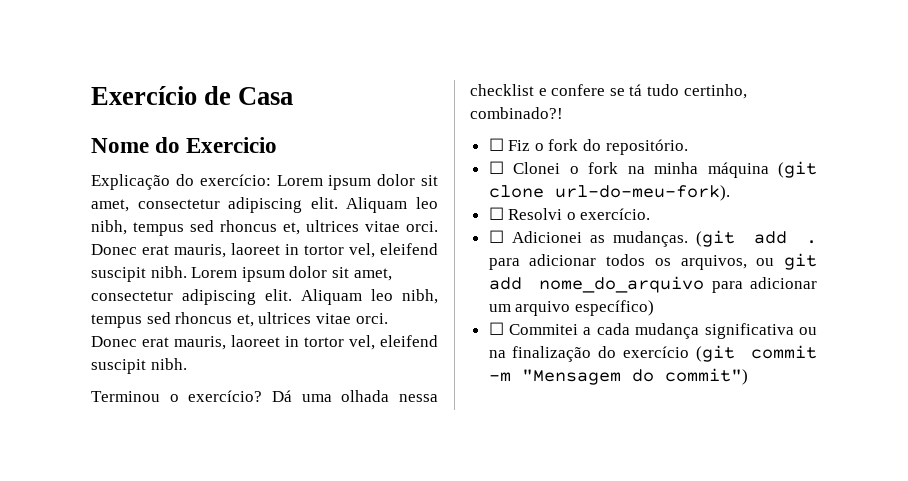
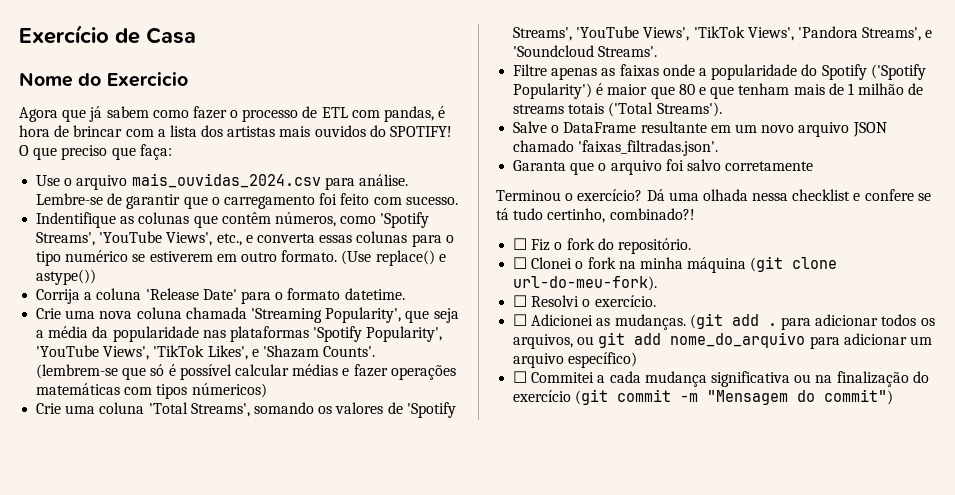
- Explicação do exercício: Lorem ipsum dolor sit amet, consectetur adipiscing elit. Aliquam leo nibh, tempus sed rhoncus et, ultrices vitae orci. Donec erat mauris, laoreet in tortor vel, eleifend suscipit nibh. Lorem ipsum dolor sit amet, consectetur adipiscing elit. Aliquam leo nibh, tempus sed rhoncus et, ultrices vitae orci. Donec erat mauris, laoreet in tortor vel, eleifend suscipit nibh.
+ Agora que já sabem como fazer o processo de ETL com pandas, é hora de brincar com a lista dos artistas mais ouvidos do SPOTIFY! O que preciso que faça:
+ Use o arquivo mais_ouvidas_2024.csv para análise. Lembre-se de garantir que o carregamento foi feito com sucesso.
+ Indentifique as colunas que contêm números, como 'Spotify Streams', 'YouTube Views', etc., e converta essas colunas para o tipo numérico se estiverem em outro formato. (Use replace() e astype())
+ Corrija a coluna 'Release Date' para o formato datetime.
+ Crie uma nova coluna chamada 'Streaming Popularity', que seja a média da popularidade nas plataformas 'Spotify Popularity', 'YouTube Views', 'TikTok Likes', e 'Shazam Counts'. (lembrem-se que só é possível calcular médias e fazer operações matemáticas com tipos númericos)
+ Crie uma coluna 'Total Streams', somando os valores de 'Spotify Streams', 'YouTube Views', 'TikTok Views', 'Pandora Streams', e 'Soundcloud Streams'.
+ Filtre apenas as faixas onde a popularidade do Spotify ('Spotify Popularity') é maior que 80 e que tenham mais de 1 milhão de streams totais ('Total Streams').
+ Salve o DataFrame resultante em um novo arquivo JSON chamado 'faixas_filtradas.json'.
+ Garanta que o arquivo foi salvo corretamente

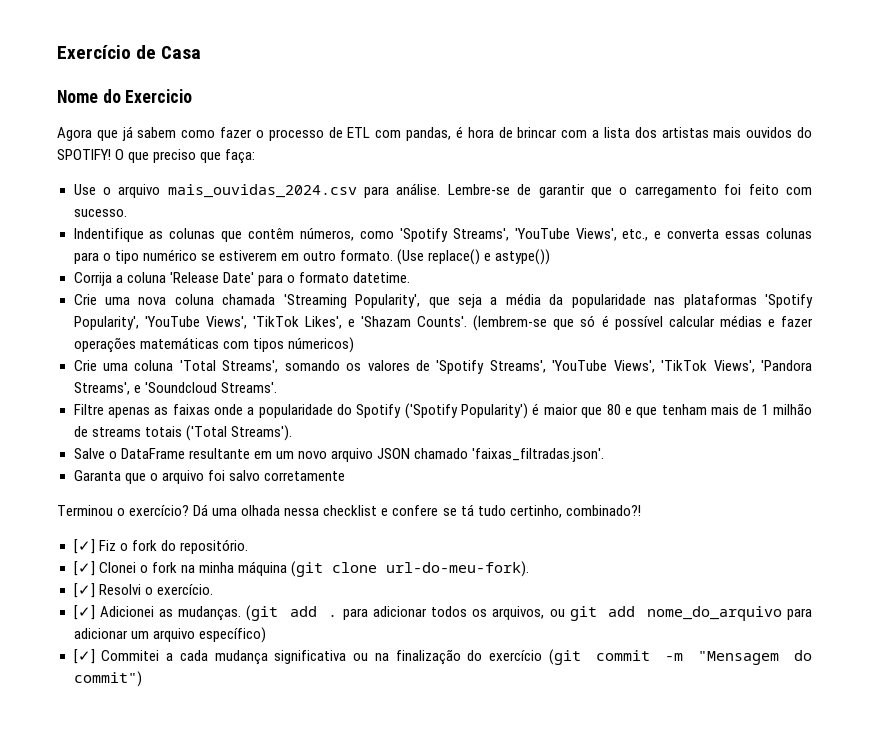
- ☐ Fiz o fork do repositório.
+ [✓] Fiz o fork do repositório.
- ☐ Clonei o fork na minha máquina (git clone url-do-meu-fork).
+ [✓] Clonei o fork na minha máquina (git clone url-do-meu-fork).
- ☐ Resolvi o exercício.
+ [✓] Resolvi o exercício.
- ☐ Adicionei as mudanças.
+ [✓] Adicionei as mudanças.
- ☐ Commitei a cada mudança significativa ou na finalização do exercício (git commit -m "Mensagem do commit")
+ [✓] Commitei a cada mudança significativa ou na finalização do exercício (git commit -m "Mensagem do commit")

